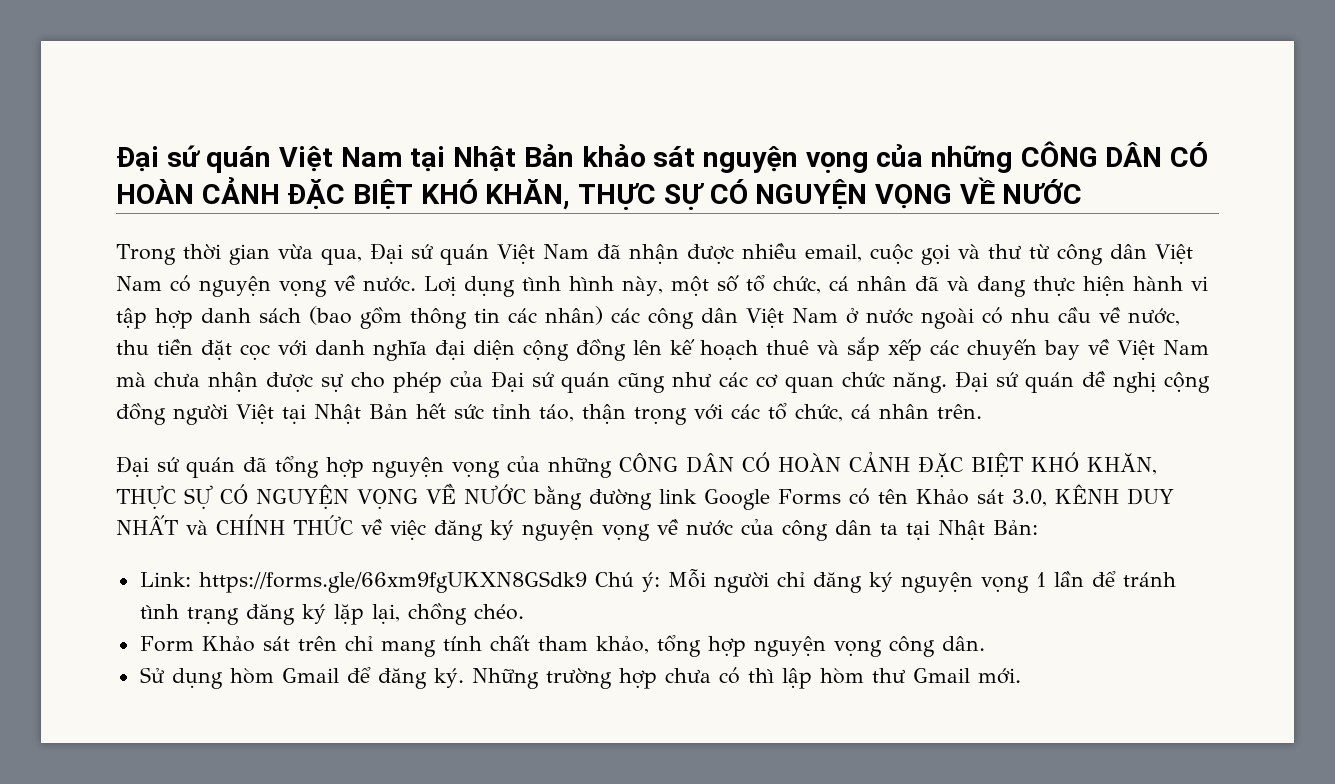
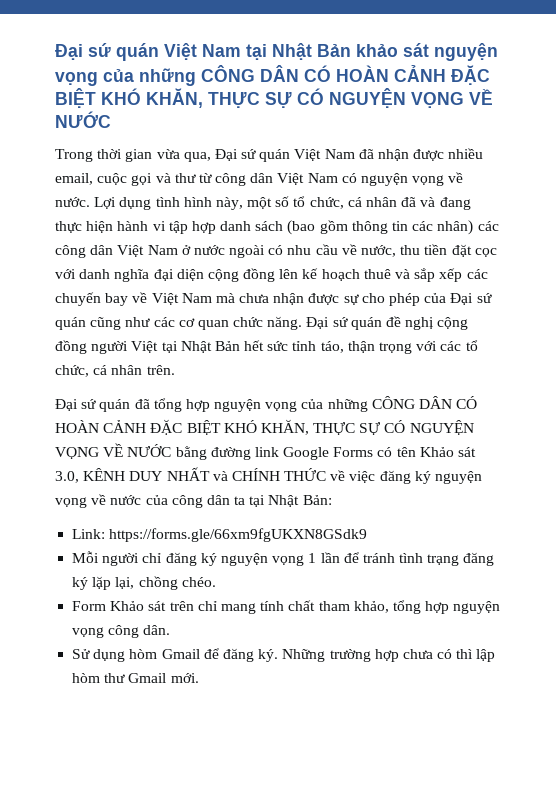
- Lơị dụng tình hình này, một số tổ chức, cá nhân đã và đang thực hiện hành vi tập hợp danh sách (bao gồm thông tin các nhân) các công dân Việt Nam ở nước ngoài có nhu cầu về nước, thu tiền đặt cọc với danh nghĩa đại diện cộng đồng lên kế hoạch thuê và sắp xếp các chuyến bay về Việt Nam mà chưa nhận được sự cho phép của Đại sứ quán cũng như các cơ quan chức năng.
+ Lợi dụng tình hình này, một số tổ chức, cá nhân đã và đang thực hiện hành vi tập hợp danh sách (bao gồm thông tin các nhân) các công dân Việt Nam ở nước ngoài có nhu cầu về nước, thu tiền đặt cọc với danh nghĩa đại diện cộng đồng lên kế hoạch thuê và sắp xếp các chuyến bay về Việt Nam mà chưa nhận được sự cho phép của Đại sứ quán cũng như các cơ quan chức năng.
- Link: https://forms.gle/66xm9fgUKXN8GSdk9 Chú ý: Mỗi người chỉ đăng ký nguyện vọng 1 lần để tránh tình trạng đăng ký lặp lại, chồng chéo.
+ Link: https://forms.gle/66xm9fgUKXN8GSdk9
+ Mỗi người chỉ đăng ký nguyện vọng 1 lần để tránh tình trạng đăng ký lặp lại, chồng chéo.

